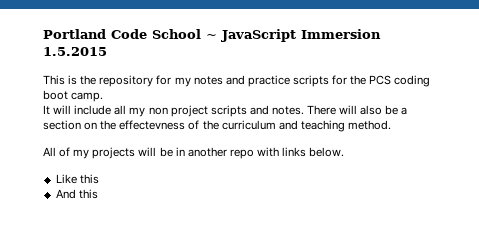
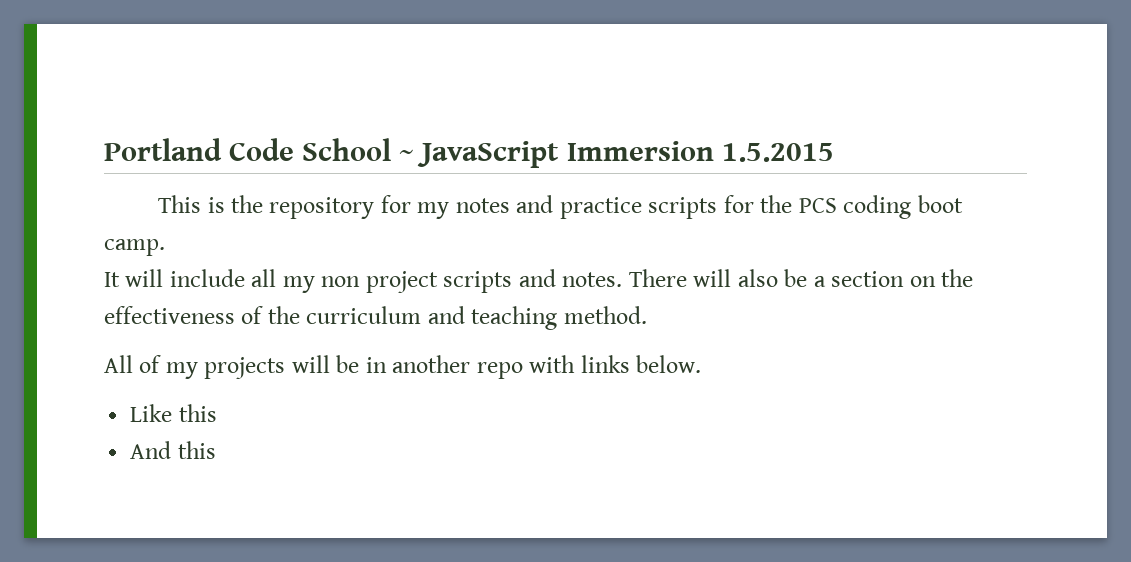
- There will also be a section on the effectevness of the curriculum and teaching method.
+ There will also be a section on the effectiveness of the curriculum and teaching method.

